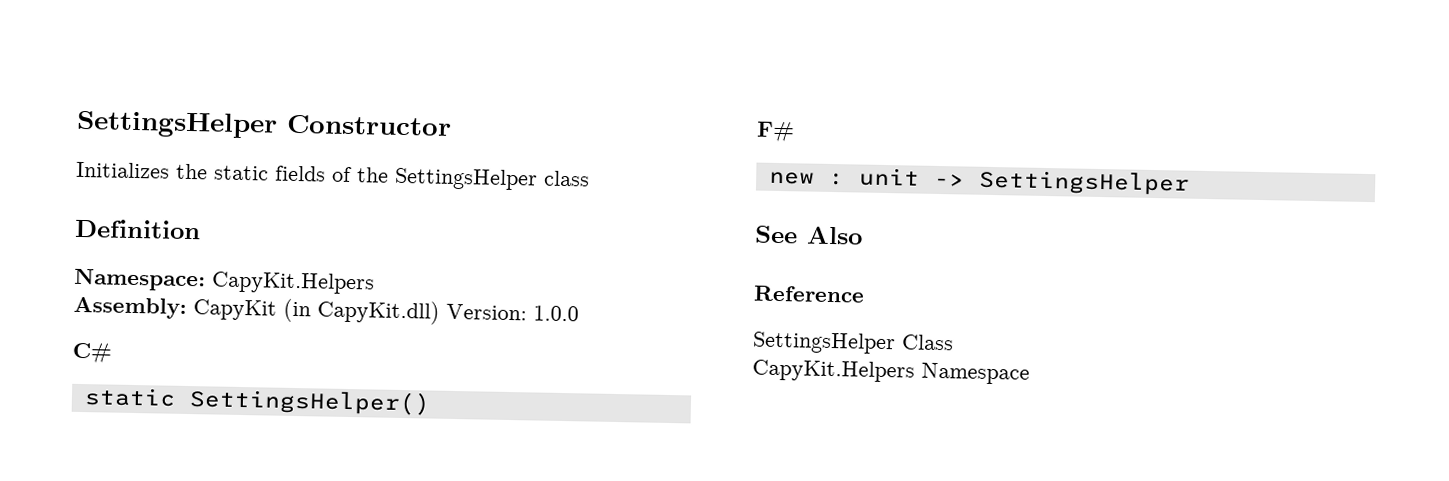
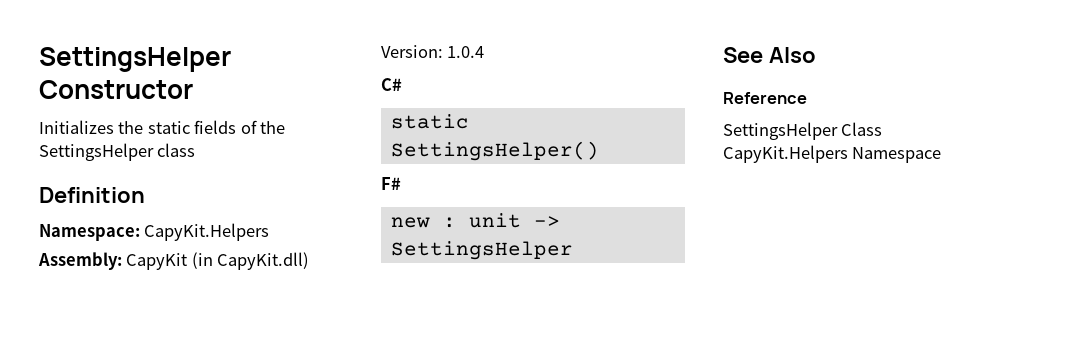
- Assembly: CapyKit (in CapyKit.dll) Version: 1.0.0
+ Assembly: CapyKit (in CapyKit.dll) Version: 1.0.4

